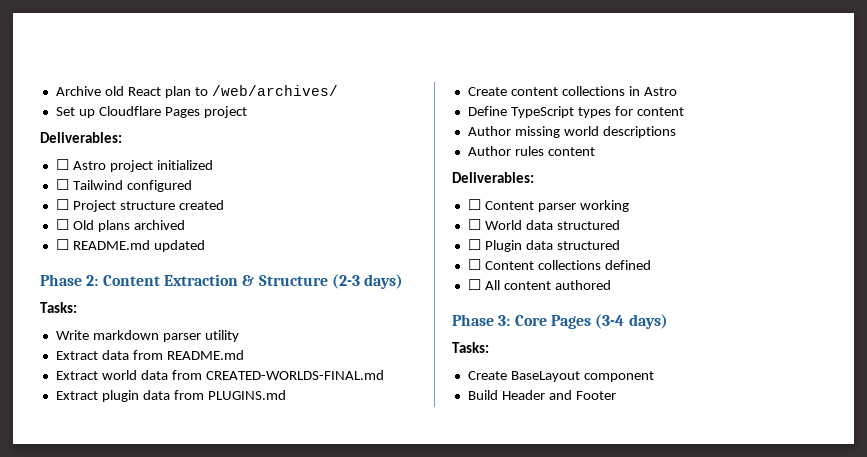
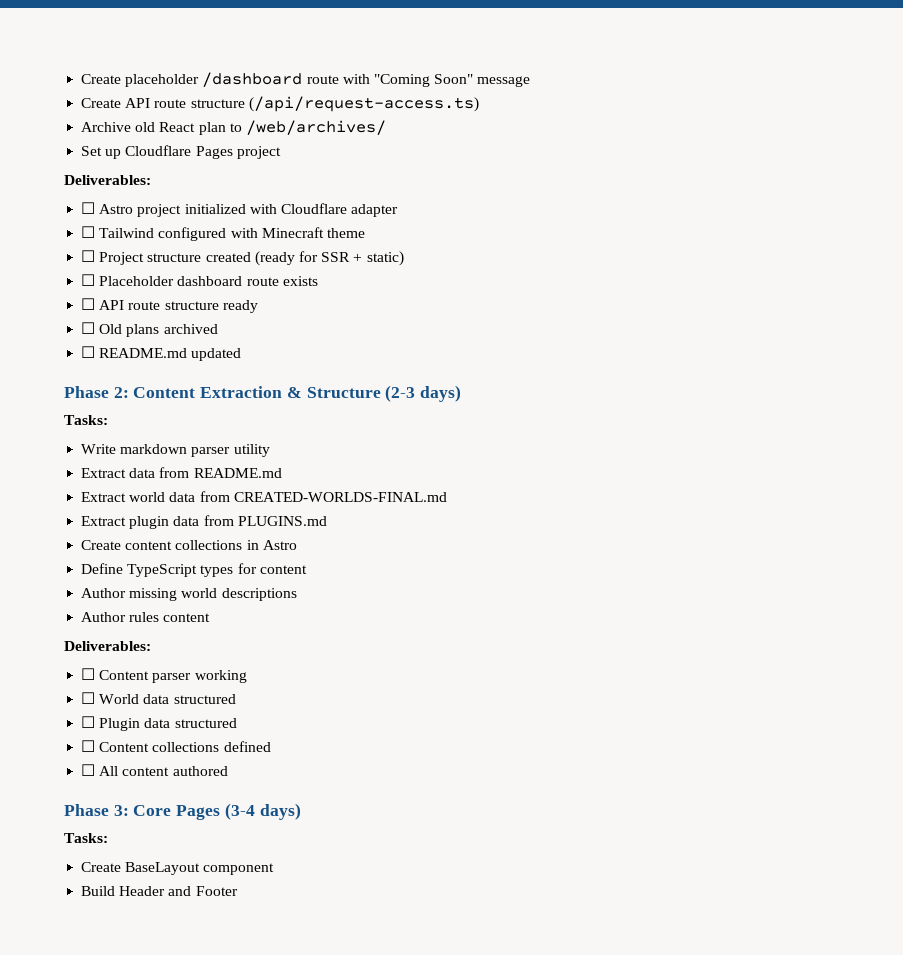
+ Create placeholder /dashboard route with "Coming Soon" message
+ Create API route structure (/api/request-access.ts)
- ☐ Astro project initialized
+ ☐ Astro project initialized with Cloudflare adapter
- ☐ Tailwind configured
+ ☐ Tailwind configured with Minecraft theme
- ☐ Project structure created
+ ☐ Project structure created (ready for SSR + static)
+ ☐ Placeholder dashboard route exists
+ ☐ API route structure ready

